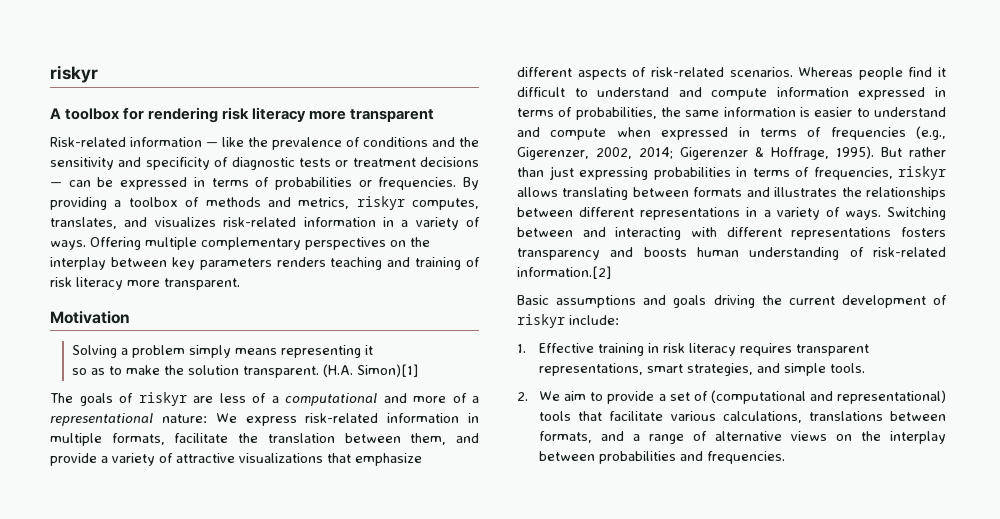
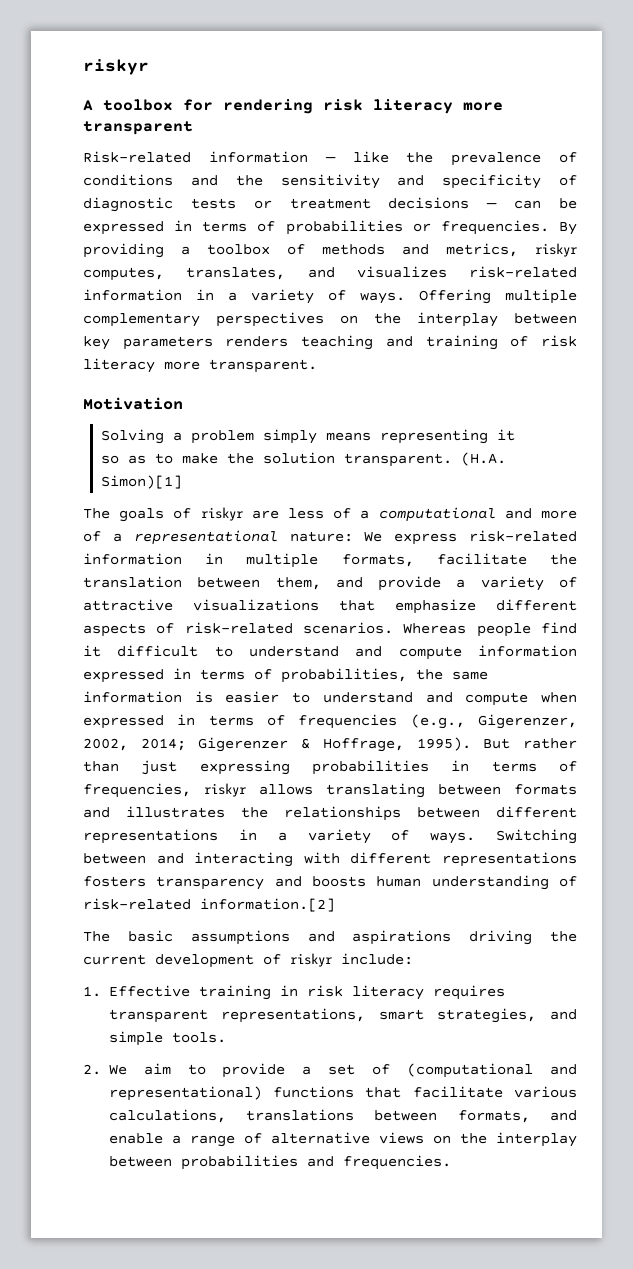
- Basic assumptions and goals driving the current development of riskyr include:
+ The basic assumptions and aspirations driving the current development of riskyr include:
- 2. We aim to provide a set of (computational and representational) tools that facilitate various calculations, translations between formats, and a range of alternative views on the interplay between probabilities and frequencies.
+ 2. We aim to provide a set of (computational and representational) functions that facilitate various calculations, translations between formats, and enable a range of alternative views on the interplay between probabilities and frequencies.

